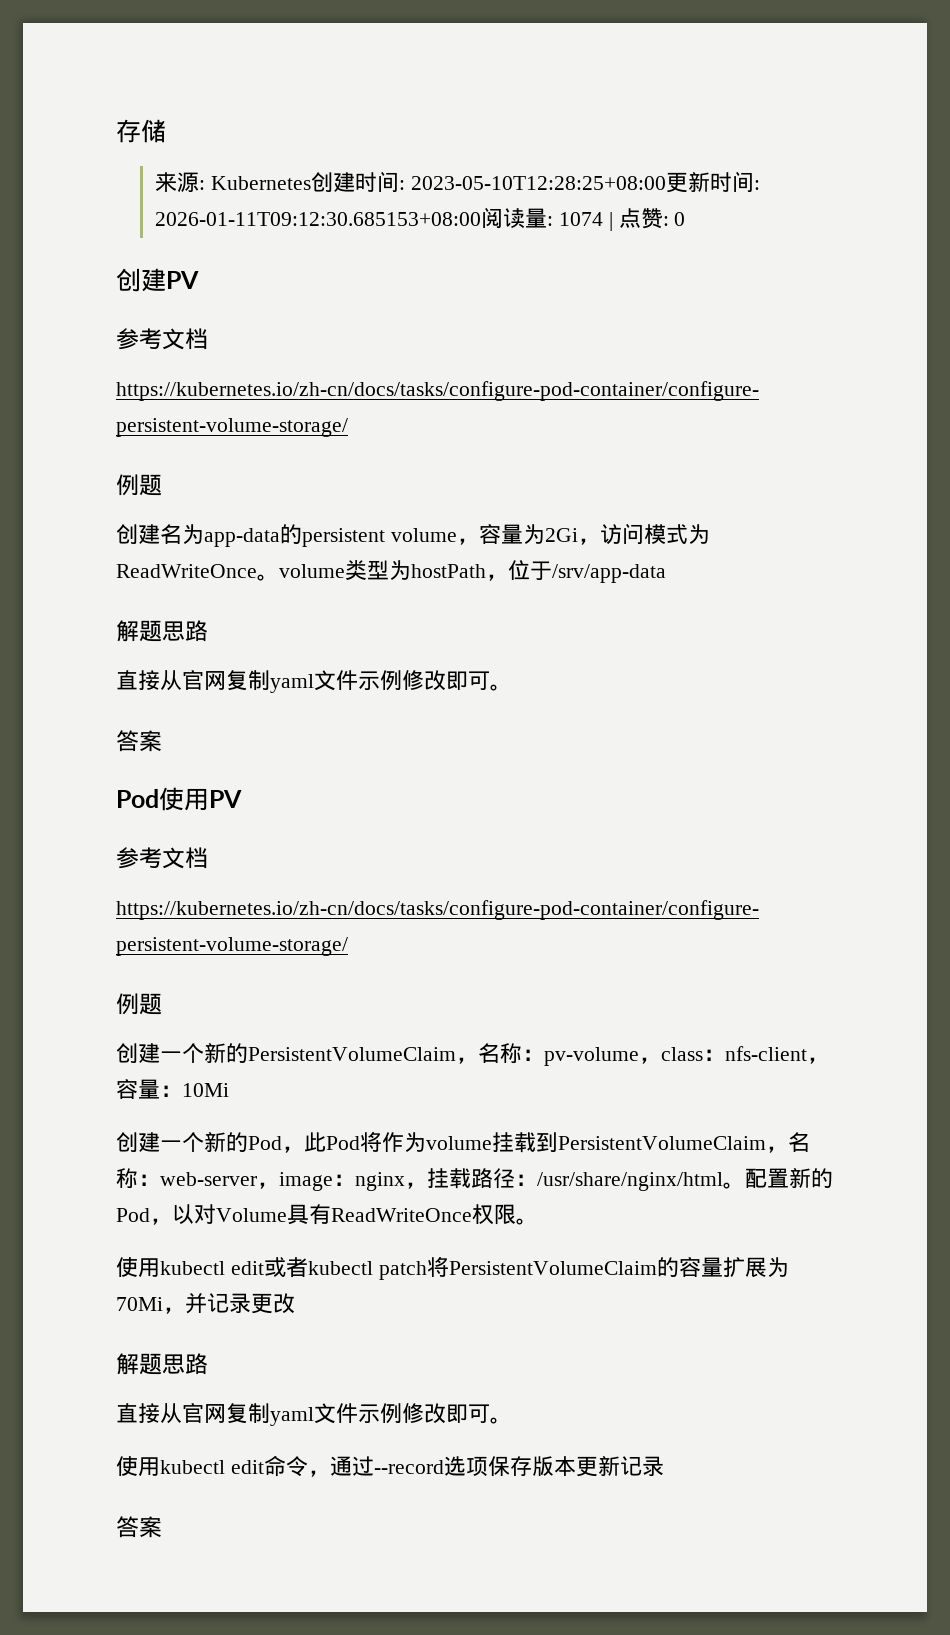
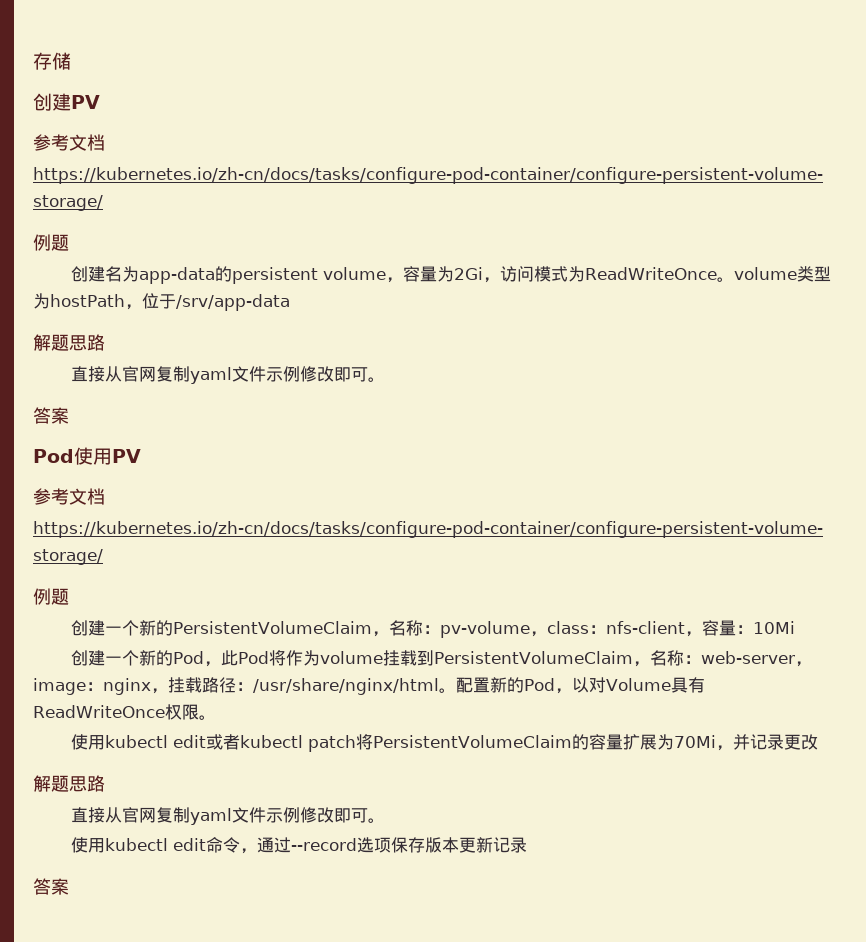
- 来源: Kubernetes创建时间: 2023-05-10T12:28:25+08:00更新时间: 2026-01-11T09:12:30.685153+08:00阅读量: 1074 | 点赞: 0

